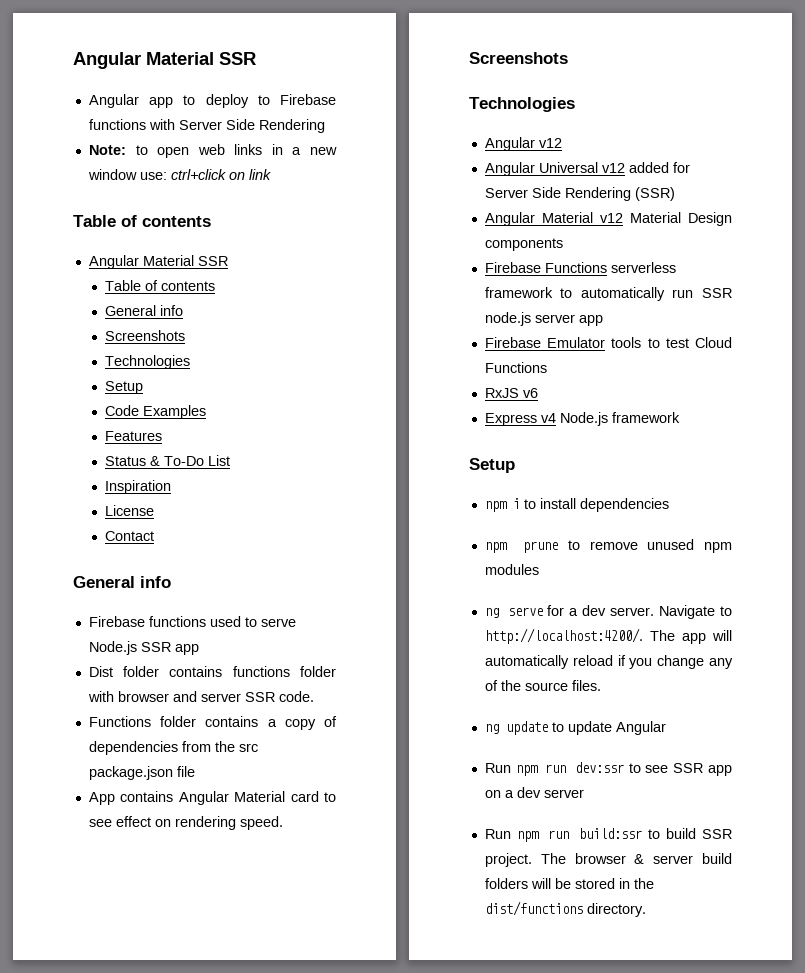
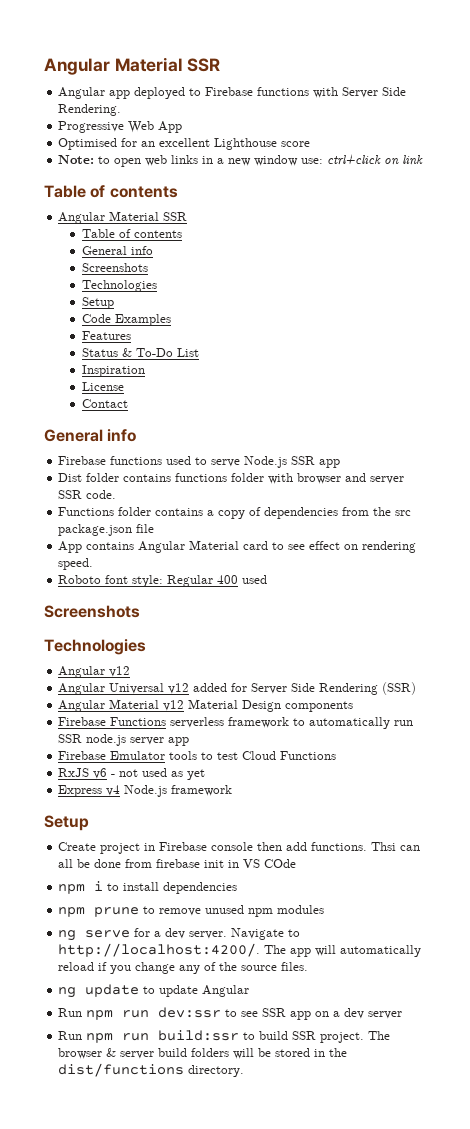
- Angular app to deploy to Firebase functions with Server Side Rendering
+ Angular app deployed to Firebase functions with Server Side Rendering.
+ Progressive Web App
+ Optimised for an excellent Lighthouse score
+ Roboto font style: Regular 400 used
- RxJS v6
+ RxJS v6 - not used as yet
+ Create project in Firebase console then add functions. Thsi can all be done from firebase init in VS COde

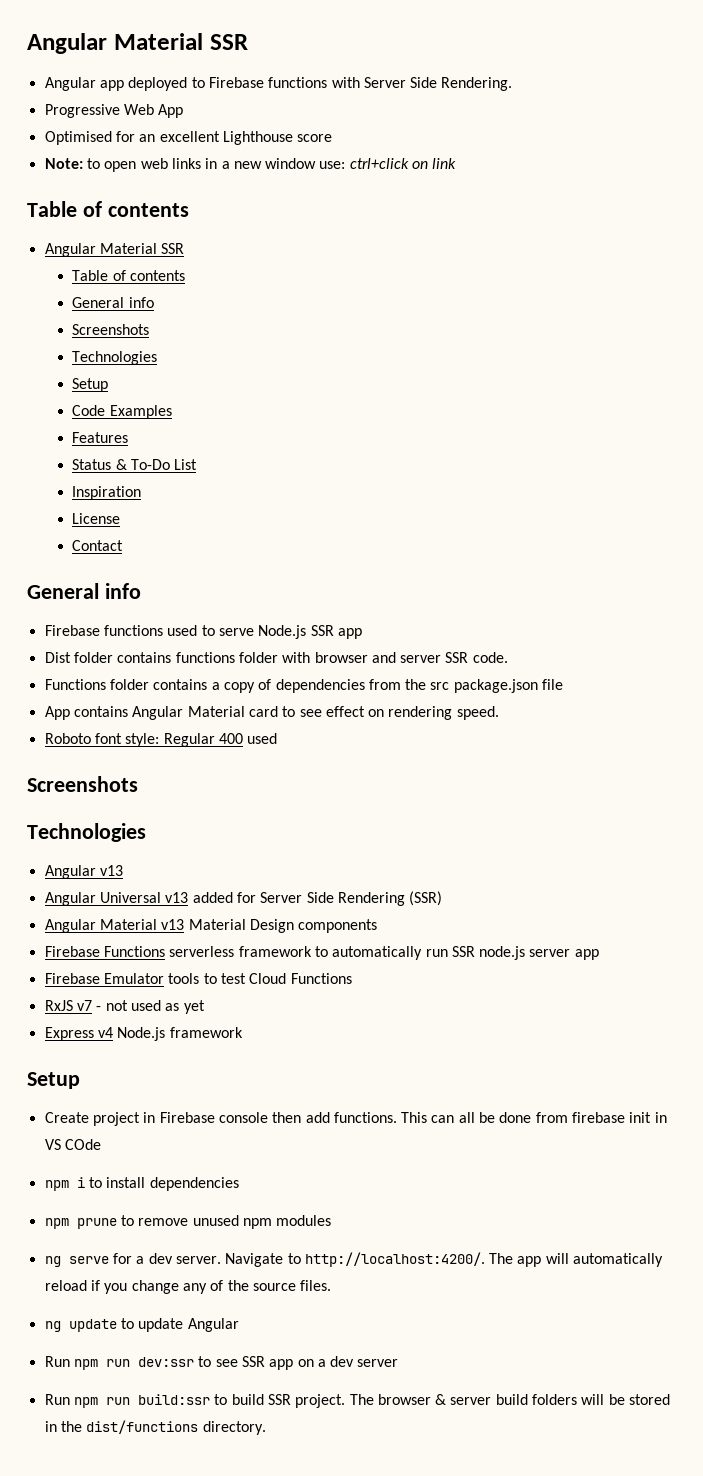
- Angular v12
+ Angular v13
- Angular Universal v12 added for Server Side Rendering (SSR)
+ Angular Universal v13 added for Server Side Rendering (SSR)
- Angular Material v12 Material Design components
+ Angular Material v13 Material Design components
- RxJS v6 - not used as yet
+ RxJS v7 - not used as yet
- Thsi can all be done from firebase init in VS COde
+ This can all be done from firebase init in VS COde

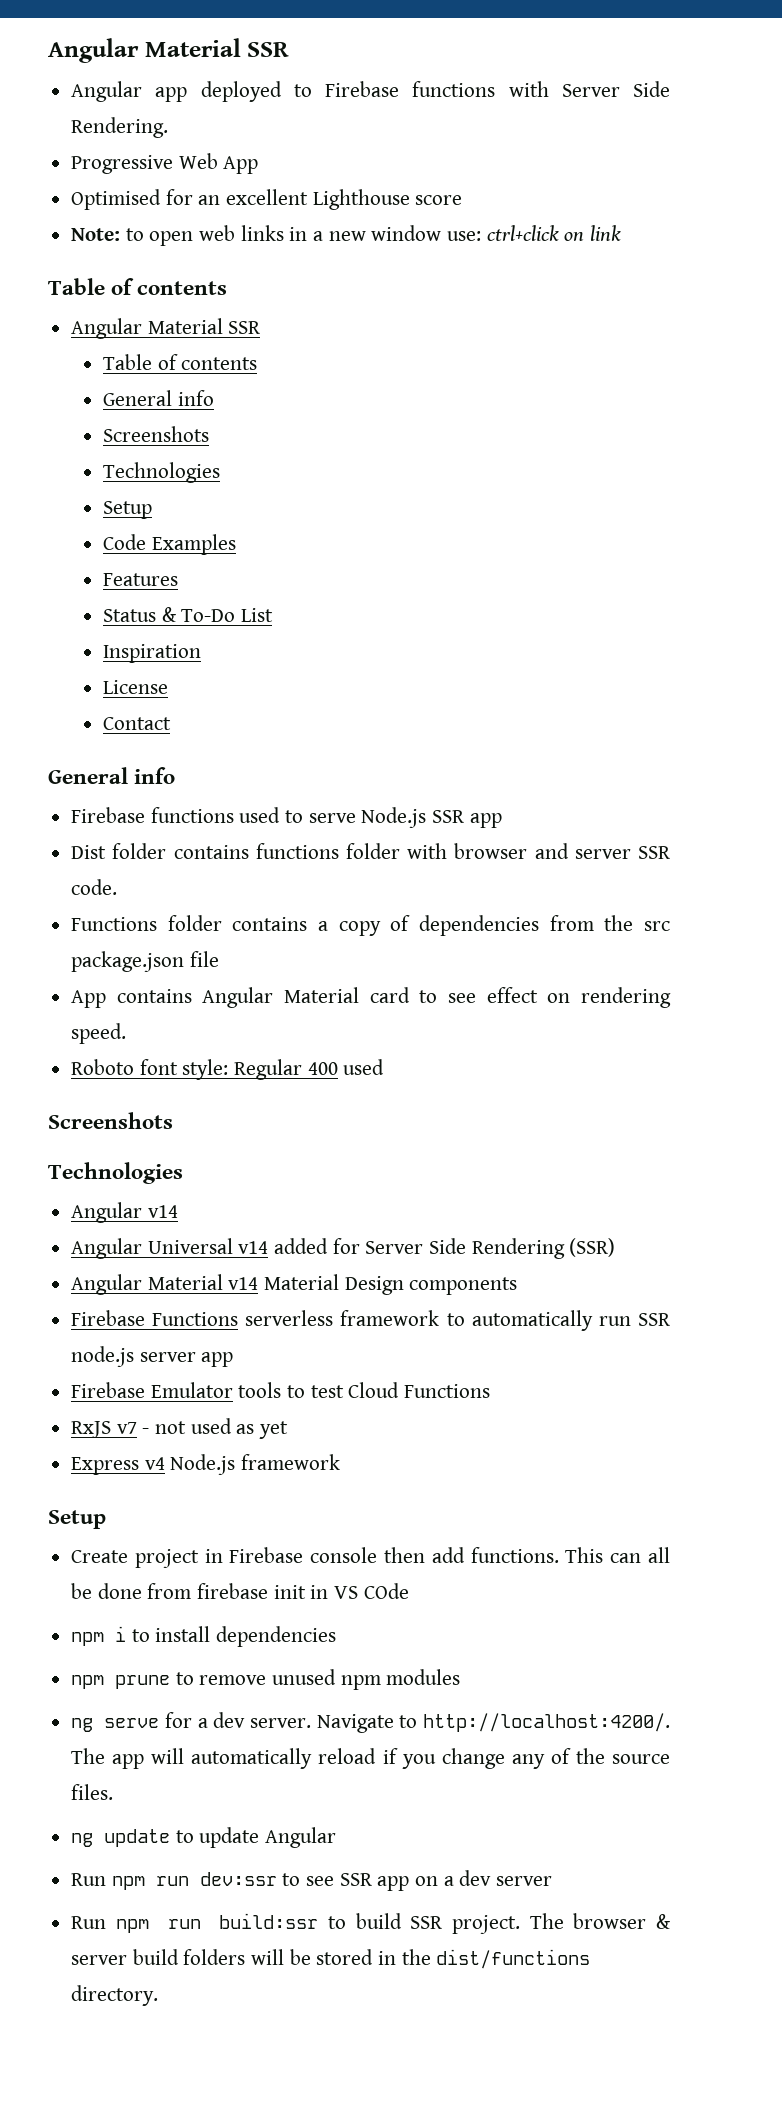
- Angular v13
+ Angular v14
- Angular Universal v13 added for Server Side Rendering (SSR)
+ Angular Universal v14 added for Server Side Rendering (SSR)
- Angular Material v13 Material Design components
+ Angular Material v14 Material Design components

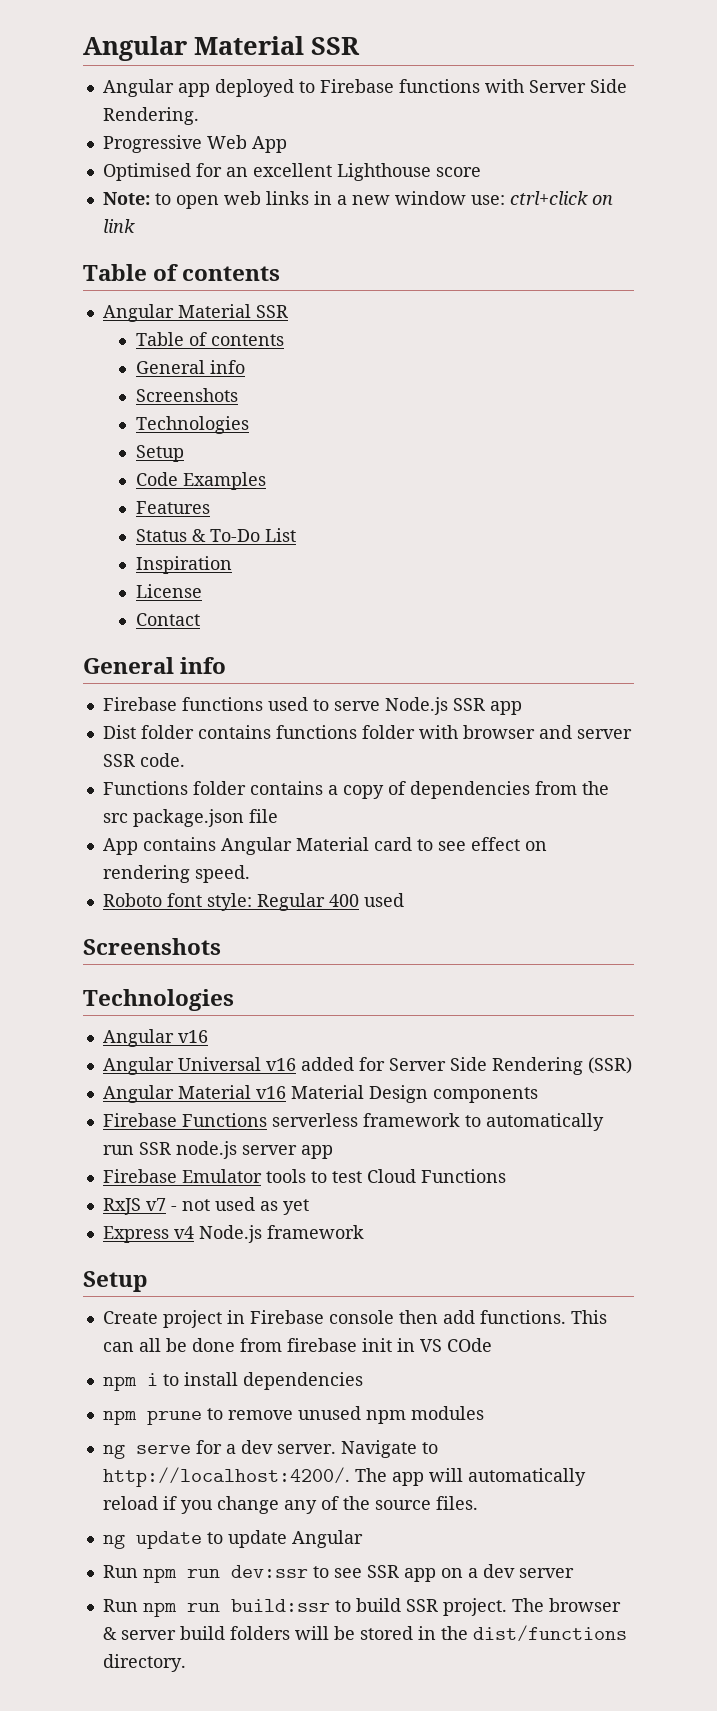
- Angular v14
+ Angular v16
- Angular Universal v14 added for Server Side Rendering (SSR)
+ Angular Universal v16 added for Server Side Rendering (SSR)
- Angular Material v14 Material Design components
+ Angular Material v16 Material Design components

